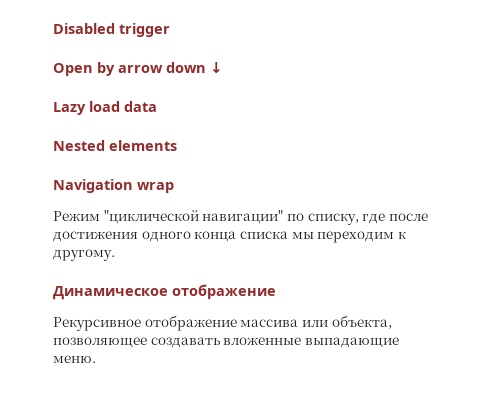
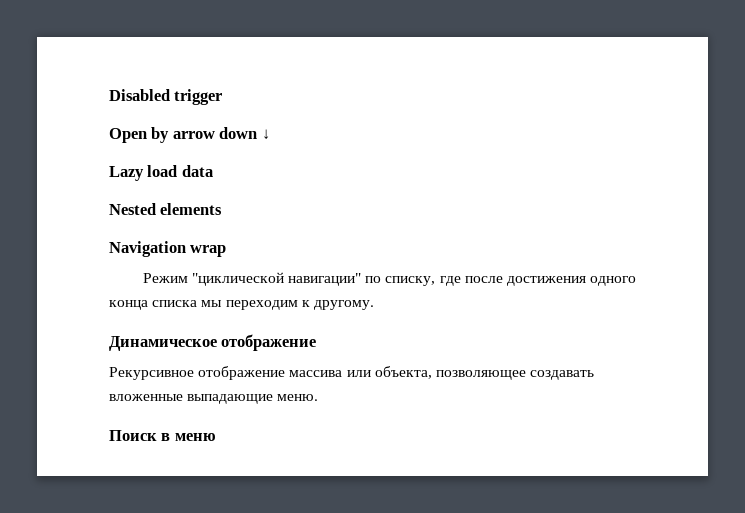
+ Поиск в меню

